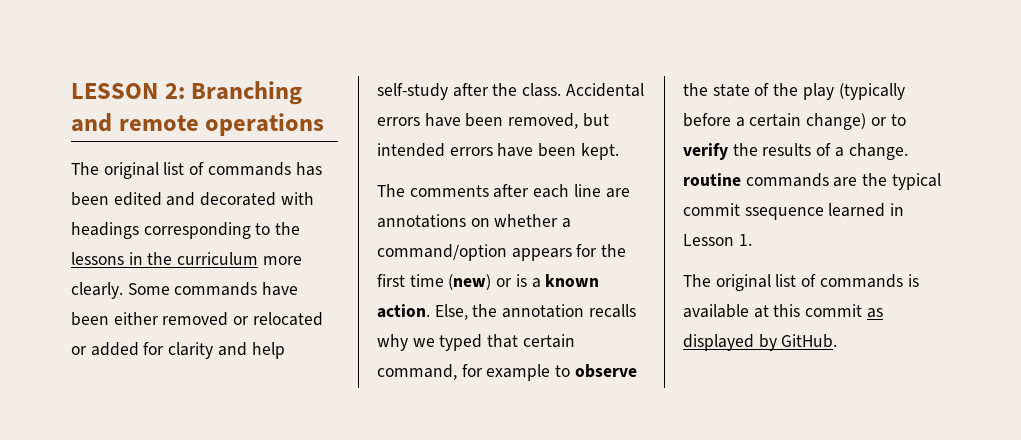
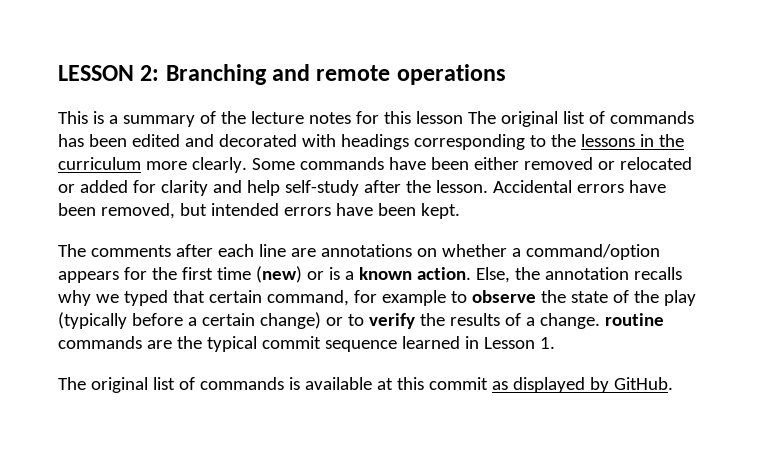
- The original list of commands has been edited and decorated with headings corresponding to the lessons in the curriculum more clearly.
+ This is a summary of the lecture notes for this lesson The original list of commands has been edited and decorated with headings corresponding to the lessons in the curriculum more clearly.
- Some commands have been either removed or relocated or added for clarity and help self-study after the class.
+ Some commands have been either removed or relocated or added for clarity and help self-study after the lesson.
- Else, the annotation recalls why we typed that certain command, for example to observe the state of the play (typically before a certain change) or to verify the results of a change. routine commands are the typical commit ssequence learned in Lesson 1.
+ Else, the annotation recalls why we typed that certain command, for example to observe the state of the play (typically before a certain change) or to verify the results of a change. routine commands are the typical commit sequence learned in Lesson 1.

